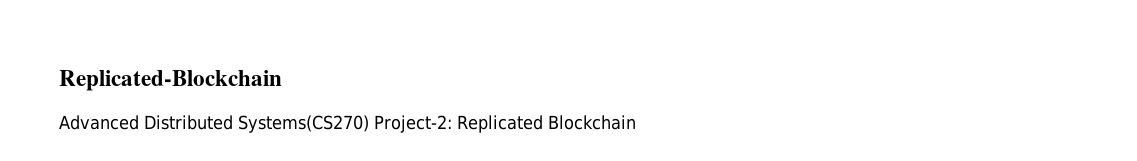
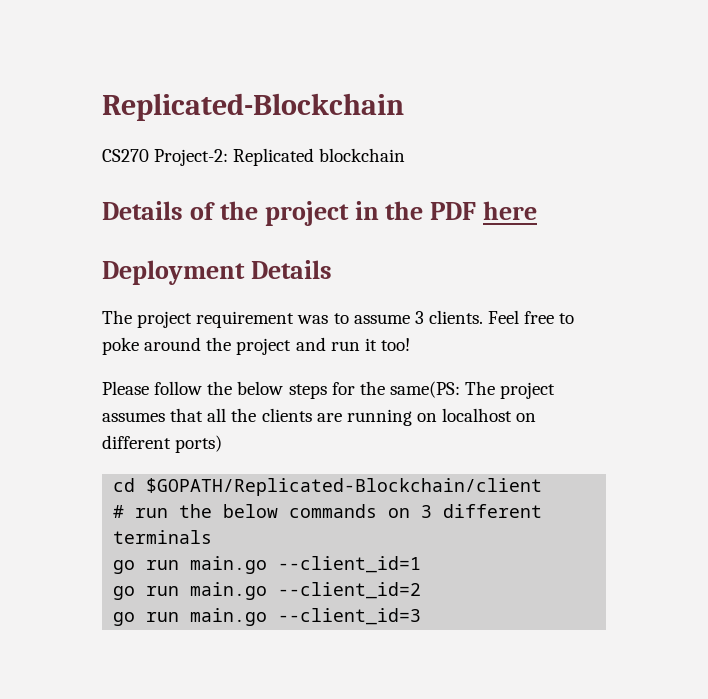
- Advanced Distributed Systems(CS270) Project-2: Replicated Blockchain
+ CS270 Project-2: Replicated blockchain
+ Details of the project in the PDF here
+ Deployment Details
+ The project requirement was to assume 3 clients. Feel free to poke around the project and run it too!
+ Please follow the below steps for the same(PS: The project assumes that all the clients are running on localhost on different ports)
+ cd $GOPATH/Replicated-Blockchain/client
+ # run the below commands on 3 different terminals
+ go run main.go --client_id=1
+ go run main.go --client_id=2
+ go run main.go --client_id=3

